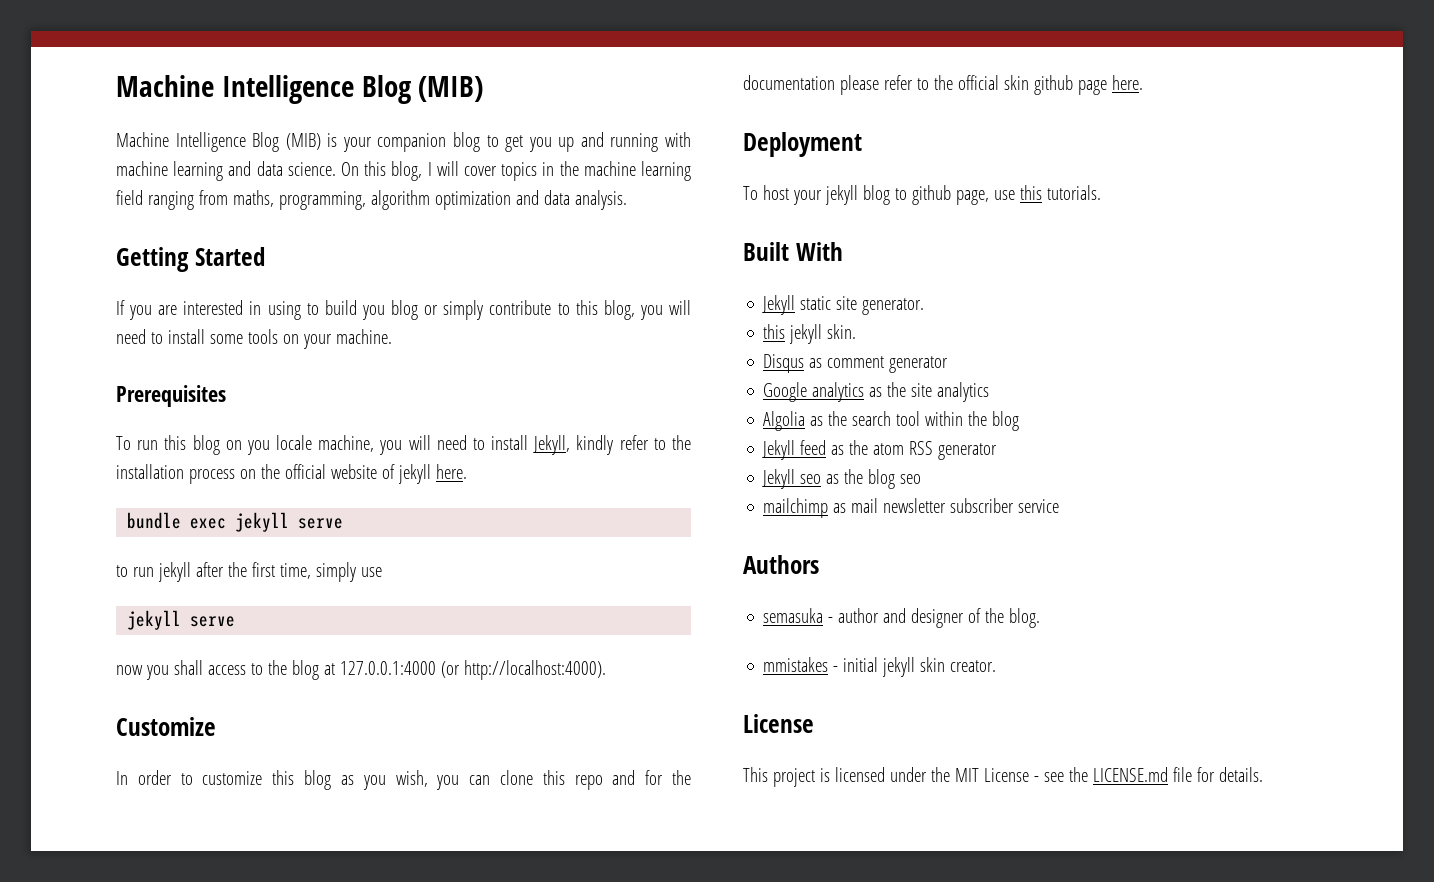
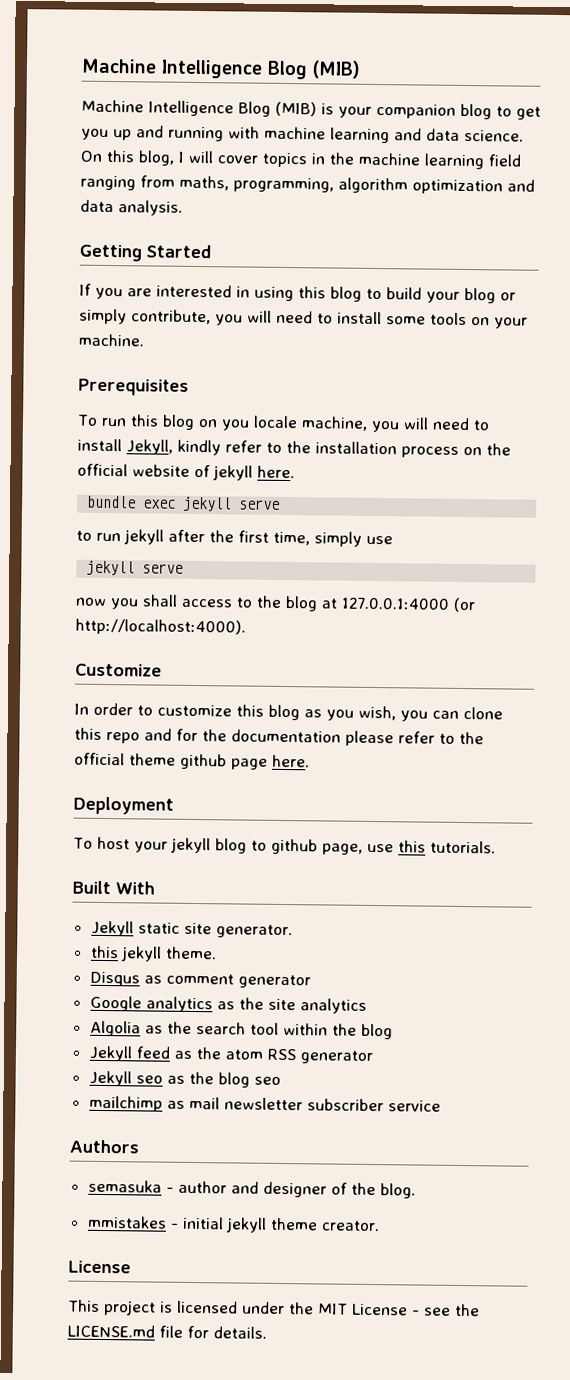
- If you are interested in using to build you blog or simply contribute to this blog, you will need to install some tools on your machine.
+ If you are interested in using this blog to build your blog or simply contribute, you will need to install some tools on your machine.
- In order to customize this blog as you wish, you can clone this repo and for the documentation please refer to the official skin github page here.
+ In order to customize this blog as you wish, you can clone this repo and for the documentation please refer to the official theme github page here.
- this jekyll skin.
+ this jekyll theme.
- mmistakes - initial jekyll skin creator.
+ mmistakes - initial jekyll theme creator.

